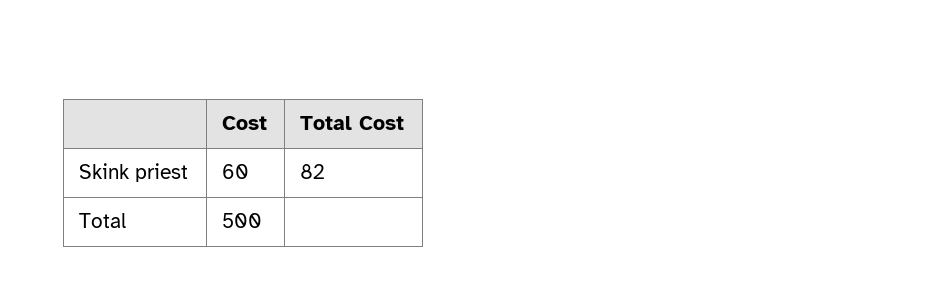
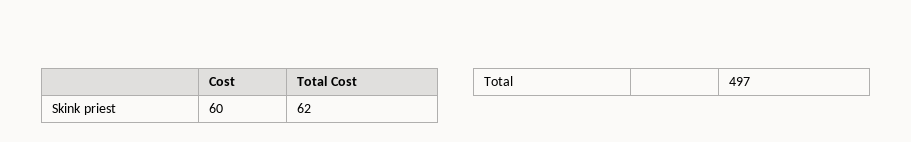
- Skink priest | 60 | 82
+ Skink priest | 60 | 62
- Total | 500 |
+ Total | | 497

